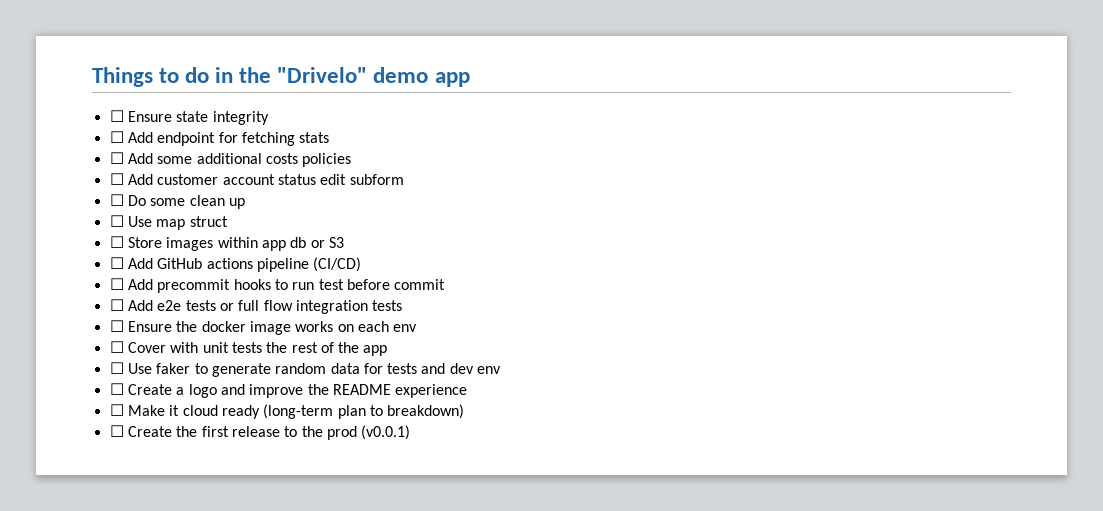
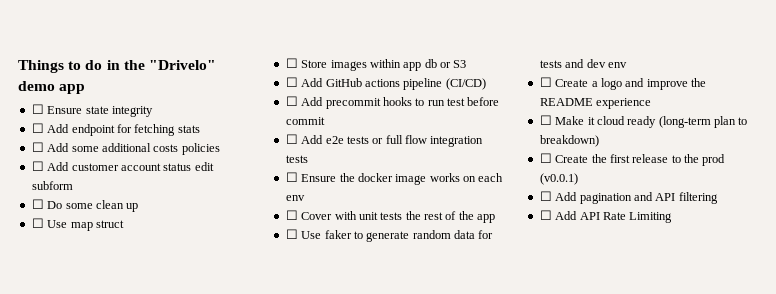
+ ☐ Add pagination and API filtering
+ ☐ Add API Rate Limiting

